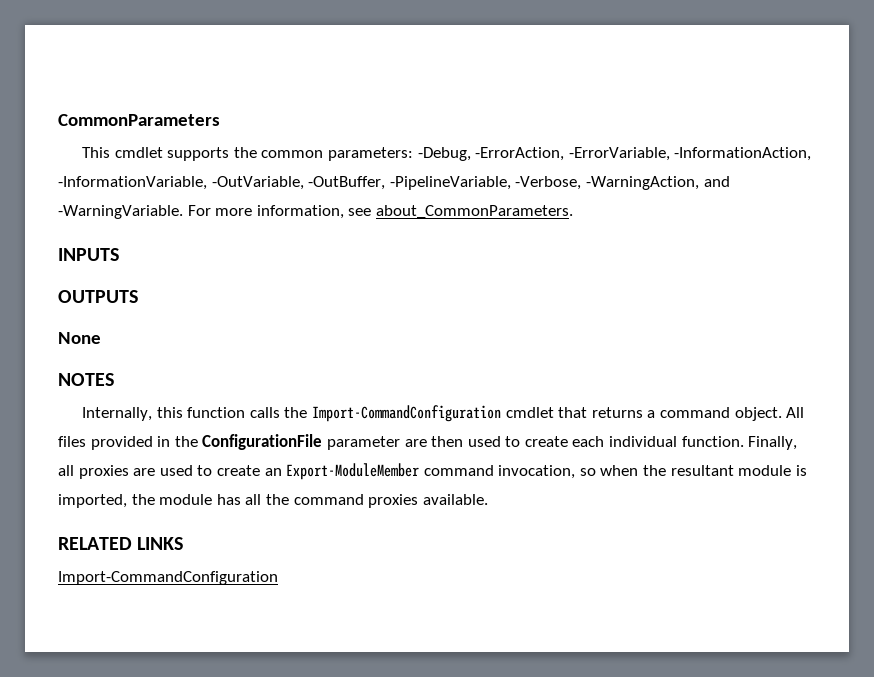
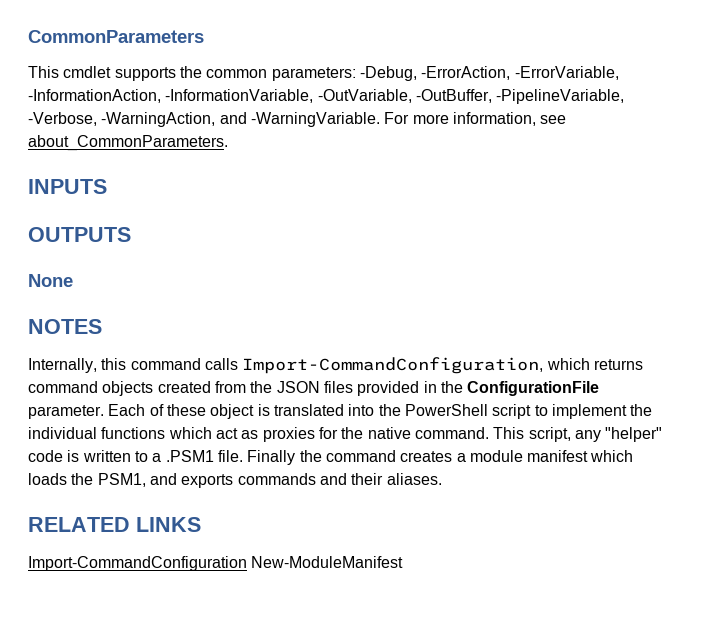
- Internally, this function calls the Import-CommandConfiguration cmdlet that returns a command object. All files provided in the ConfigurationFile parameter are then used to create each individual function. Finally, all proxies are used to create an Export-ModuleMember command invocation, so when the resultant module is imported, the module has all the command proxies available.
+ Internally, this command calls Import-CommandConfiguration, which returns command objects created from the JSON files provided in the ConfigurationFile parameter. Each of these object is translated into the PowerShell script to implement the individual functions which act as proxies for the native command. This script, any "helper" code is written to a .PSM1 file. Finally the command creates a module manifest which loads the PSM1, and exports commands and their aliases.
  RELATED LINKS
- Import-CommandConfiguration
+ Import-CommandConfiguration New-ModuleManifest

